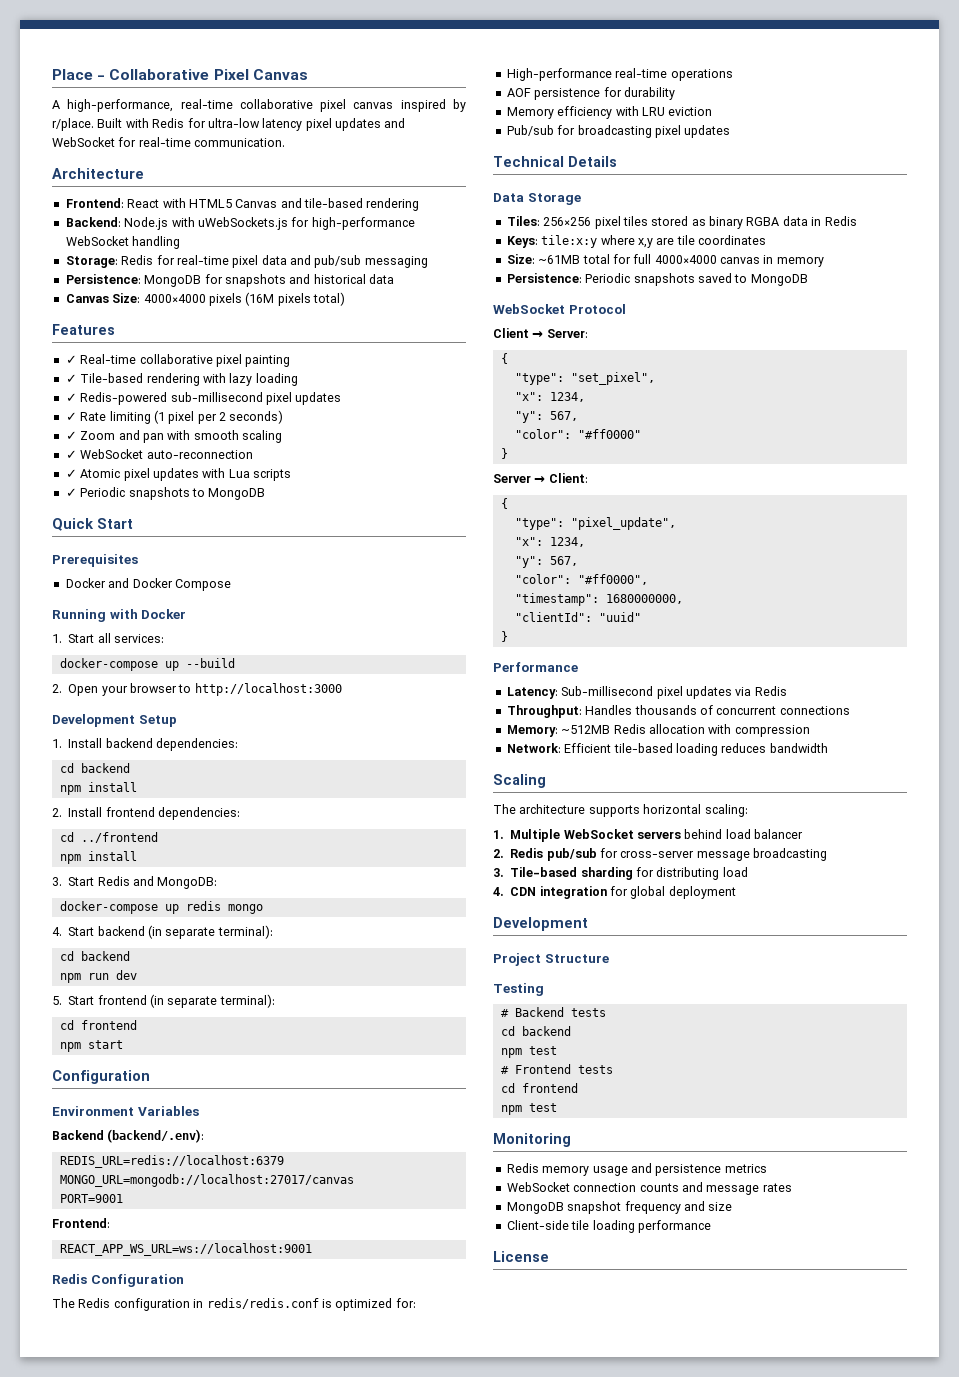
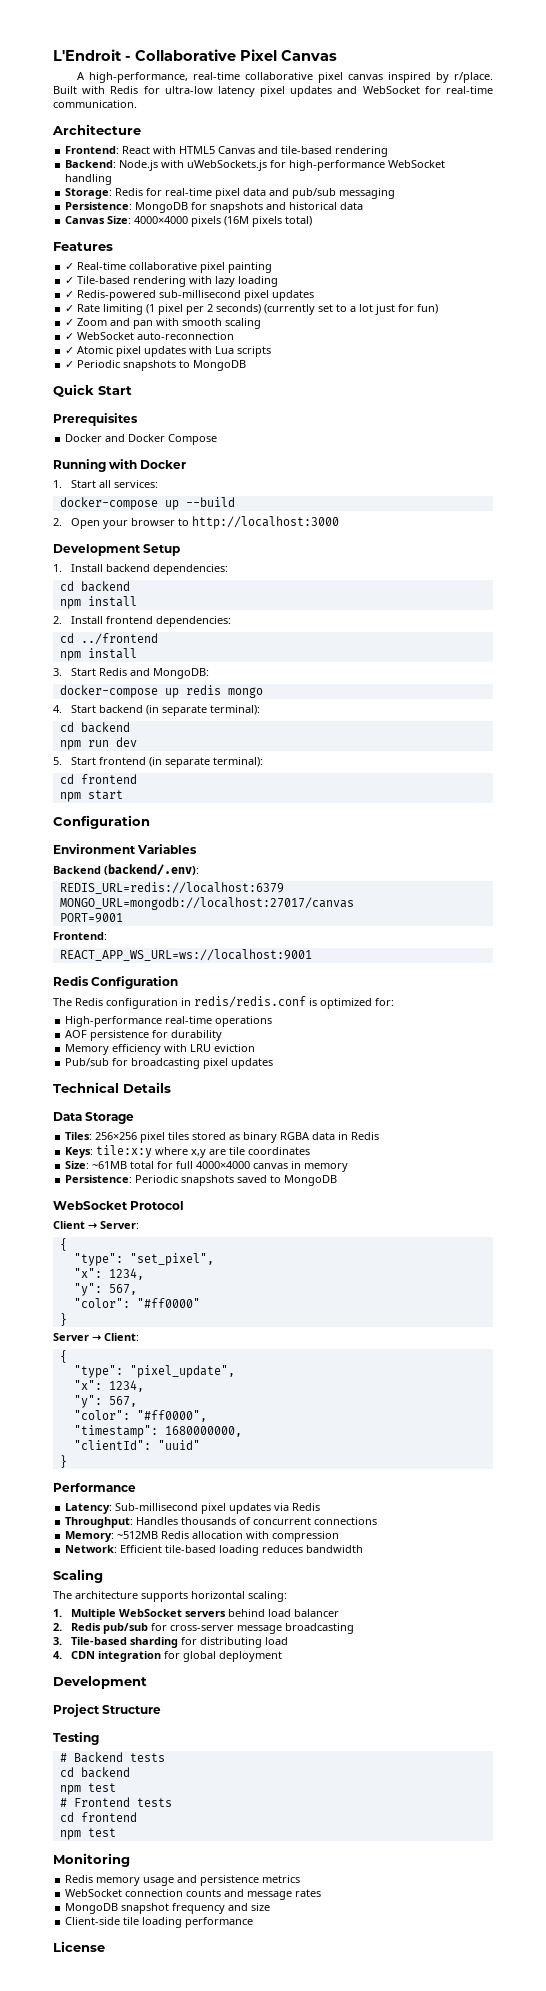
- Place - Collaborative Pixel Canvas
+ L'Endroit - Collaborative Pixel Canvas
- ✓ Rate limiting (1 pixel per 2 seconds)
+ ✓ Rate limiting (1 pixel per 2 seconds) (currently set to a lot just for fun)

